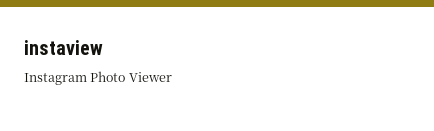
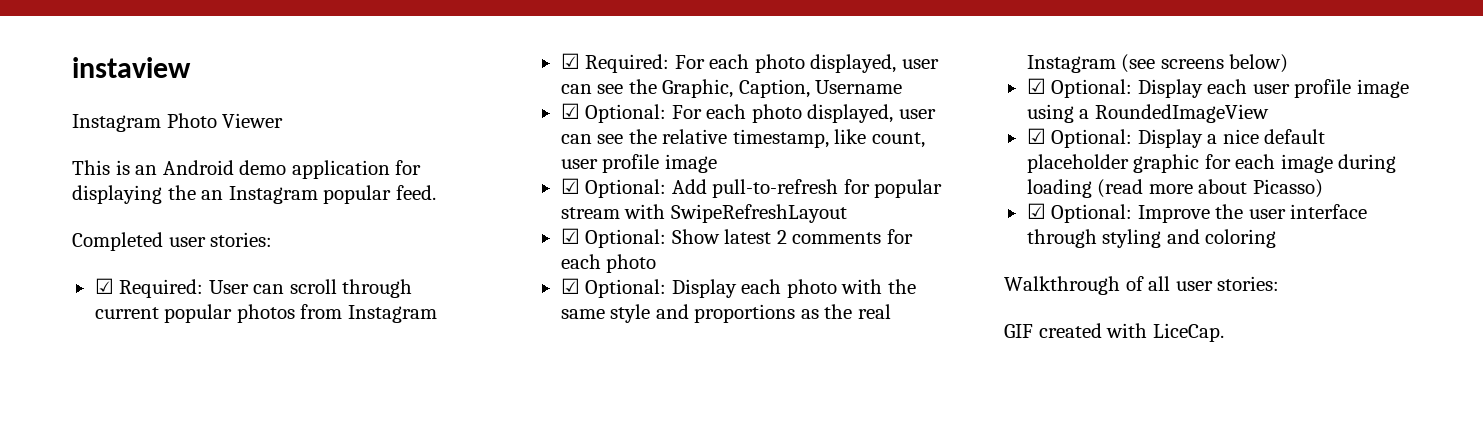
+ This is an Android demo application for displaying the an Instagram popular feed.
+ Completed user stories:
+ ☑ Required: User can scroll through current popular photos from Instagram
+ ☑ Required: For each photo displayed, user can see the Graphic, Caption, Username
+ ☑ Optional: For each photo displayed, user can see the relative timestamp, like count, user profile image
+ ☑ Optional: Add pull-to-refresh for popular stream with SwipeRefreshLayout
+ ☑ Optional: Show latest 2 comments for each photo
+ ☑ Optional: Display each photo with the same style and proportions as the real Instagram (see screens below)
+ ☑ Optional: Display each user profile image using a RoundedImageView
+ ☑ Optional: Display a nice default placeholder graphic for each image during loading (read more about Picasso)
+ ☑ Optional: Improve the user interface through styling and coloring
+ Walkthrough of all user stories:
+ GIF created with LiceCap.

